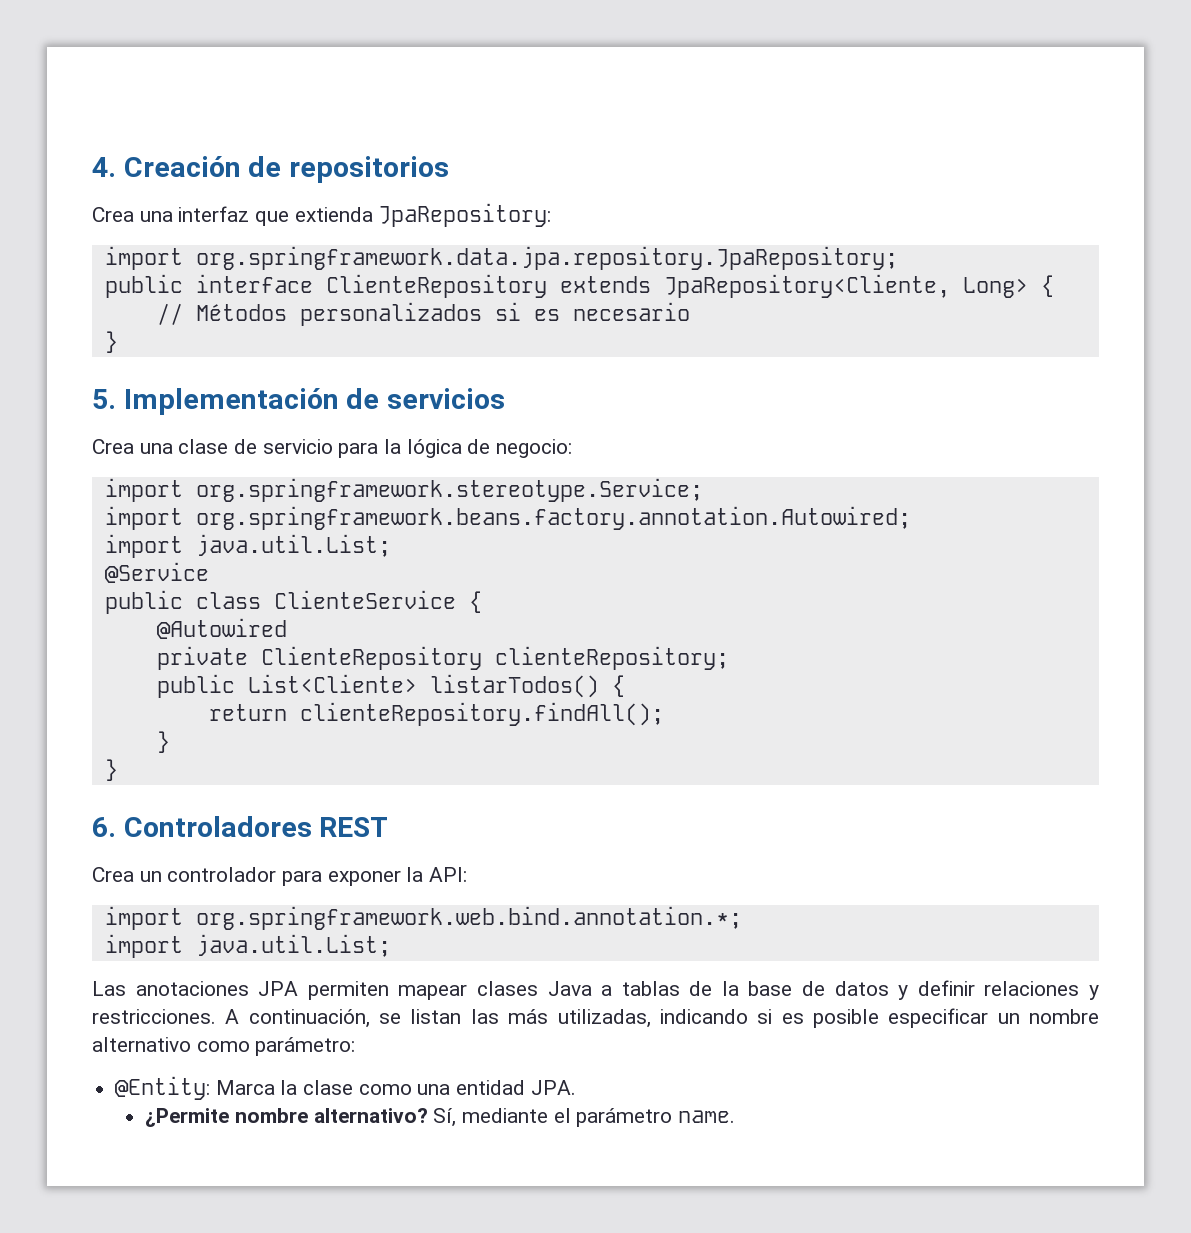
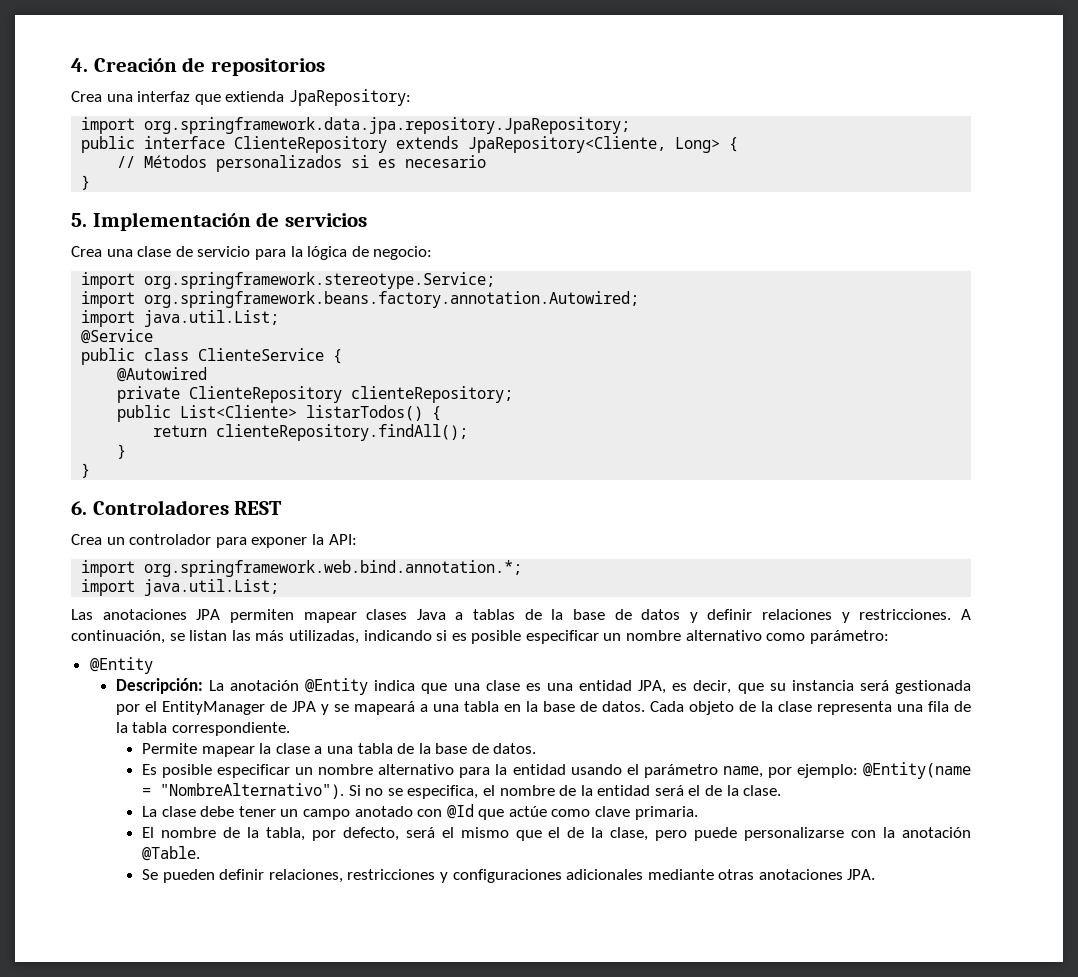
  A continuación, se listan las más utilizadas, indicando si es posible especificar un nombre alternativo como parámetro:
- @Entity: Marca la clase como una entidad JPA.
- ¿Permite nombre alternativo? Sí, mediante el parámetro name.
+ @Entity
+ Descripción: La anotación @Entity indica que una clase es una entidad JPA, es decir, que su instancia será gestionada por el EntityManager de JPA y se mapeará a una tabla en la base de datos. Cada objeto de la clase representa una fila de la tabla correspondiente.
+ Permite mapear la clase a una tabla de la base de datos.
+ Es posible especificar un nombre alternativo para la entidad usando el parámetro name, por ejemplo: @Entity(name = "NombreAlternativo"). Si no se especifica, el nombre de la entidad será el de la clase.
+ La clase debe tener un campo anotado con @Id que actúe como clave primaria.
+ El nombre de la tabla, por defecto, será el mismo que el de la clase, pero puede personalizarse con la anotación @Table.
+ Se pueden definir relaciones, restricciones y configuraciones adicionales mediante otras anotaciones JPA.

